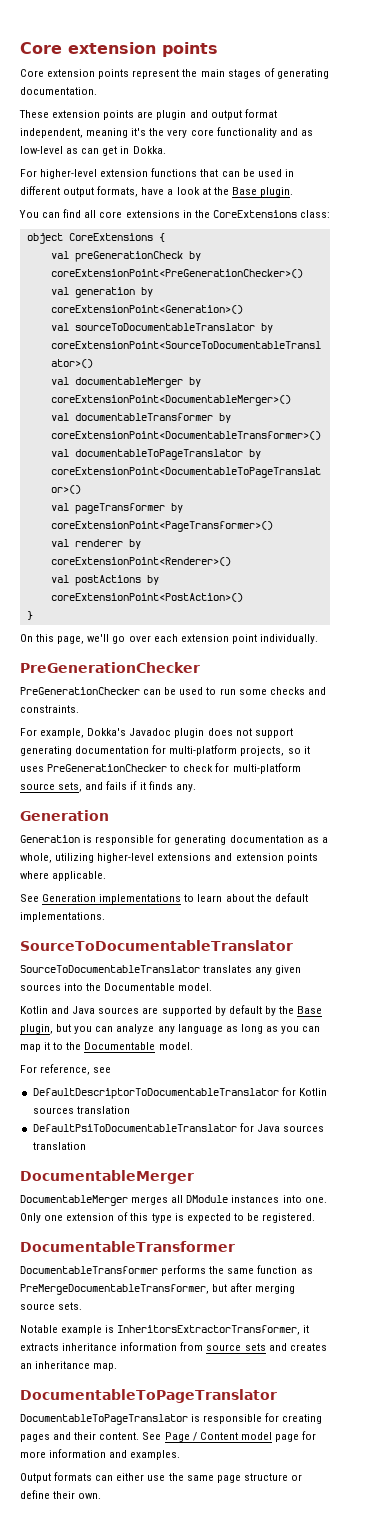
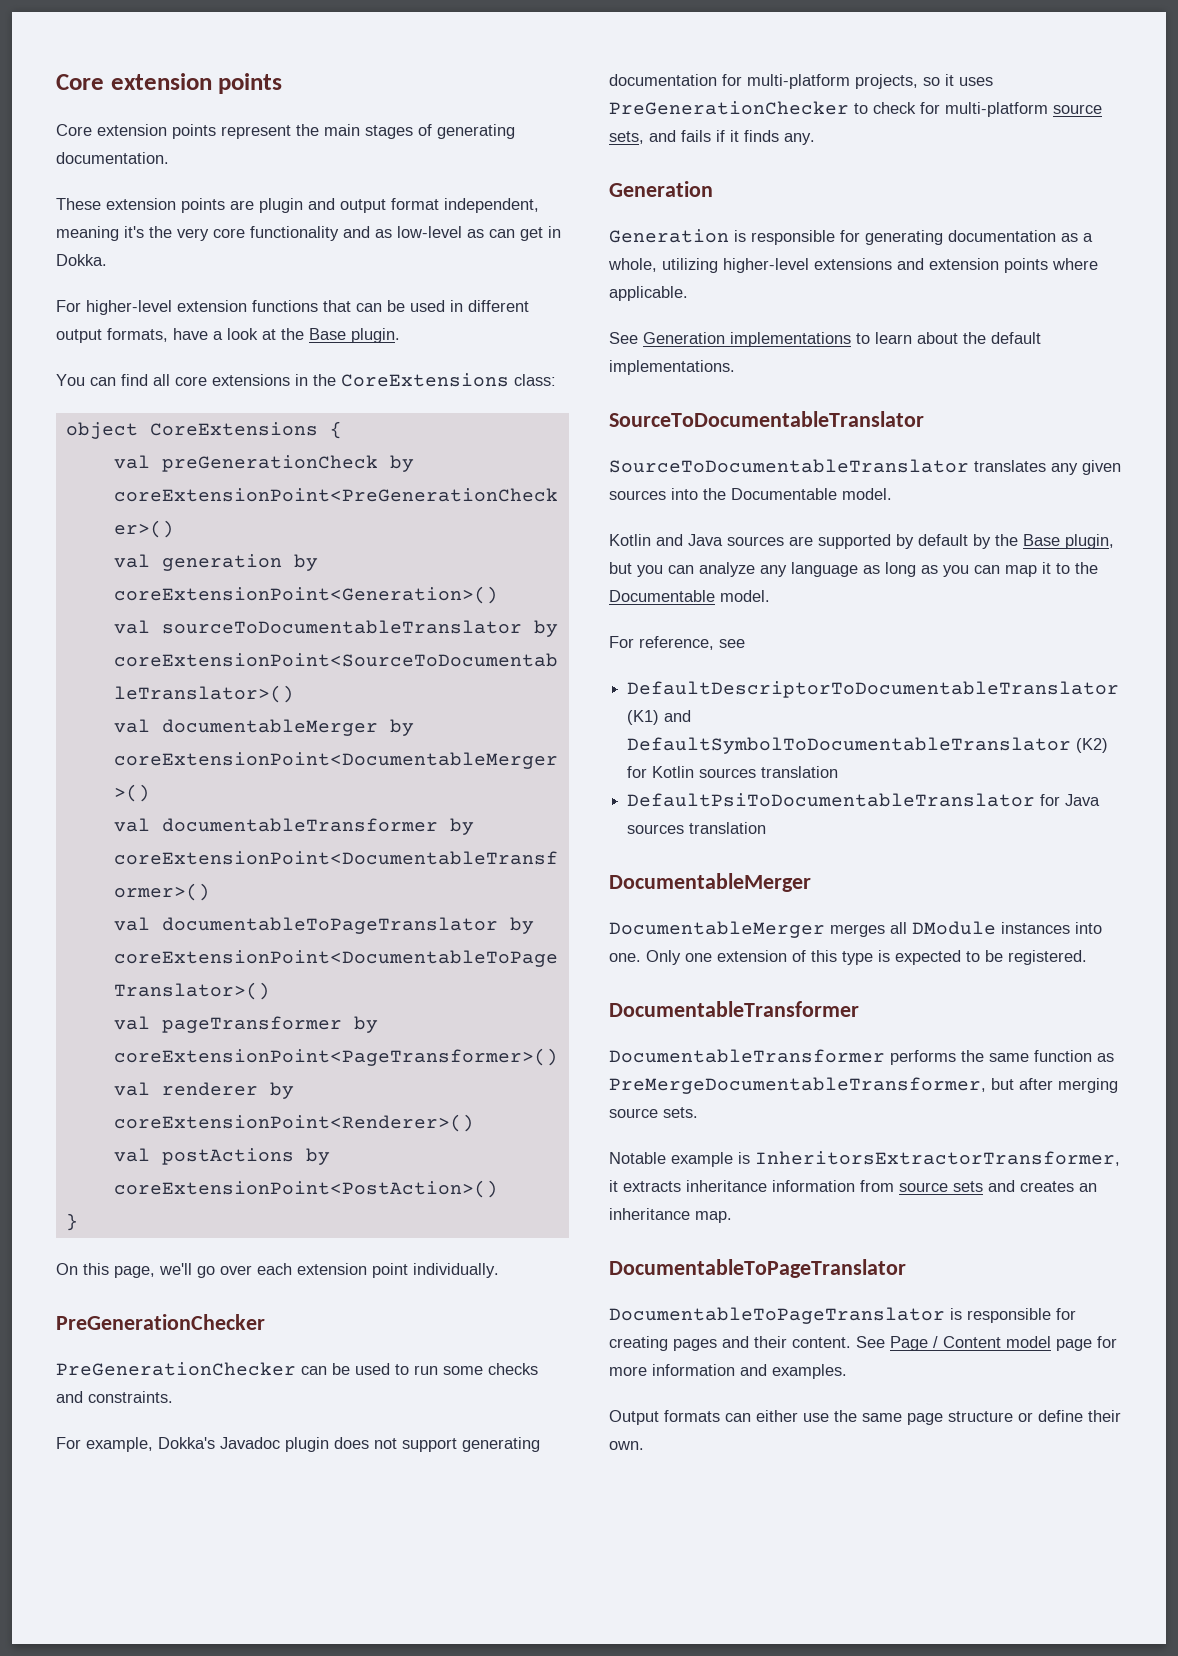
- DefaultDescriptorToDocumentableTranslator for Kotlin sources translation
+ DefaultDescriptorToDocumentableTranslator (K1) and DefaultSymbolToDocumentableTranslator (K2) for Kotlin sources translation

